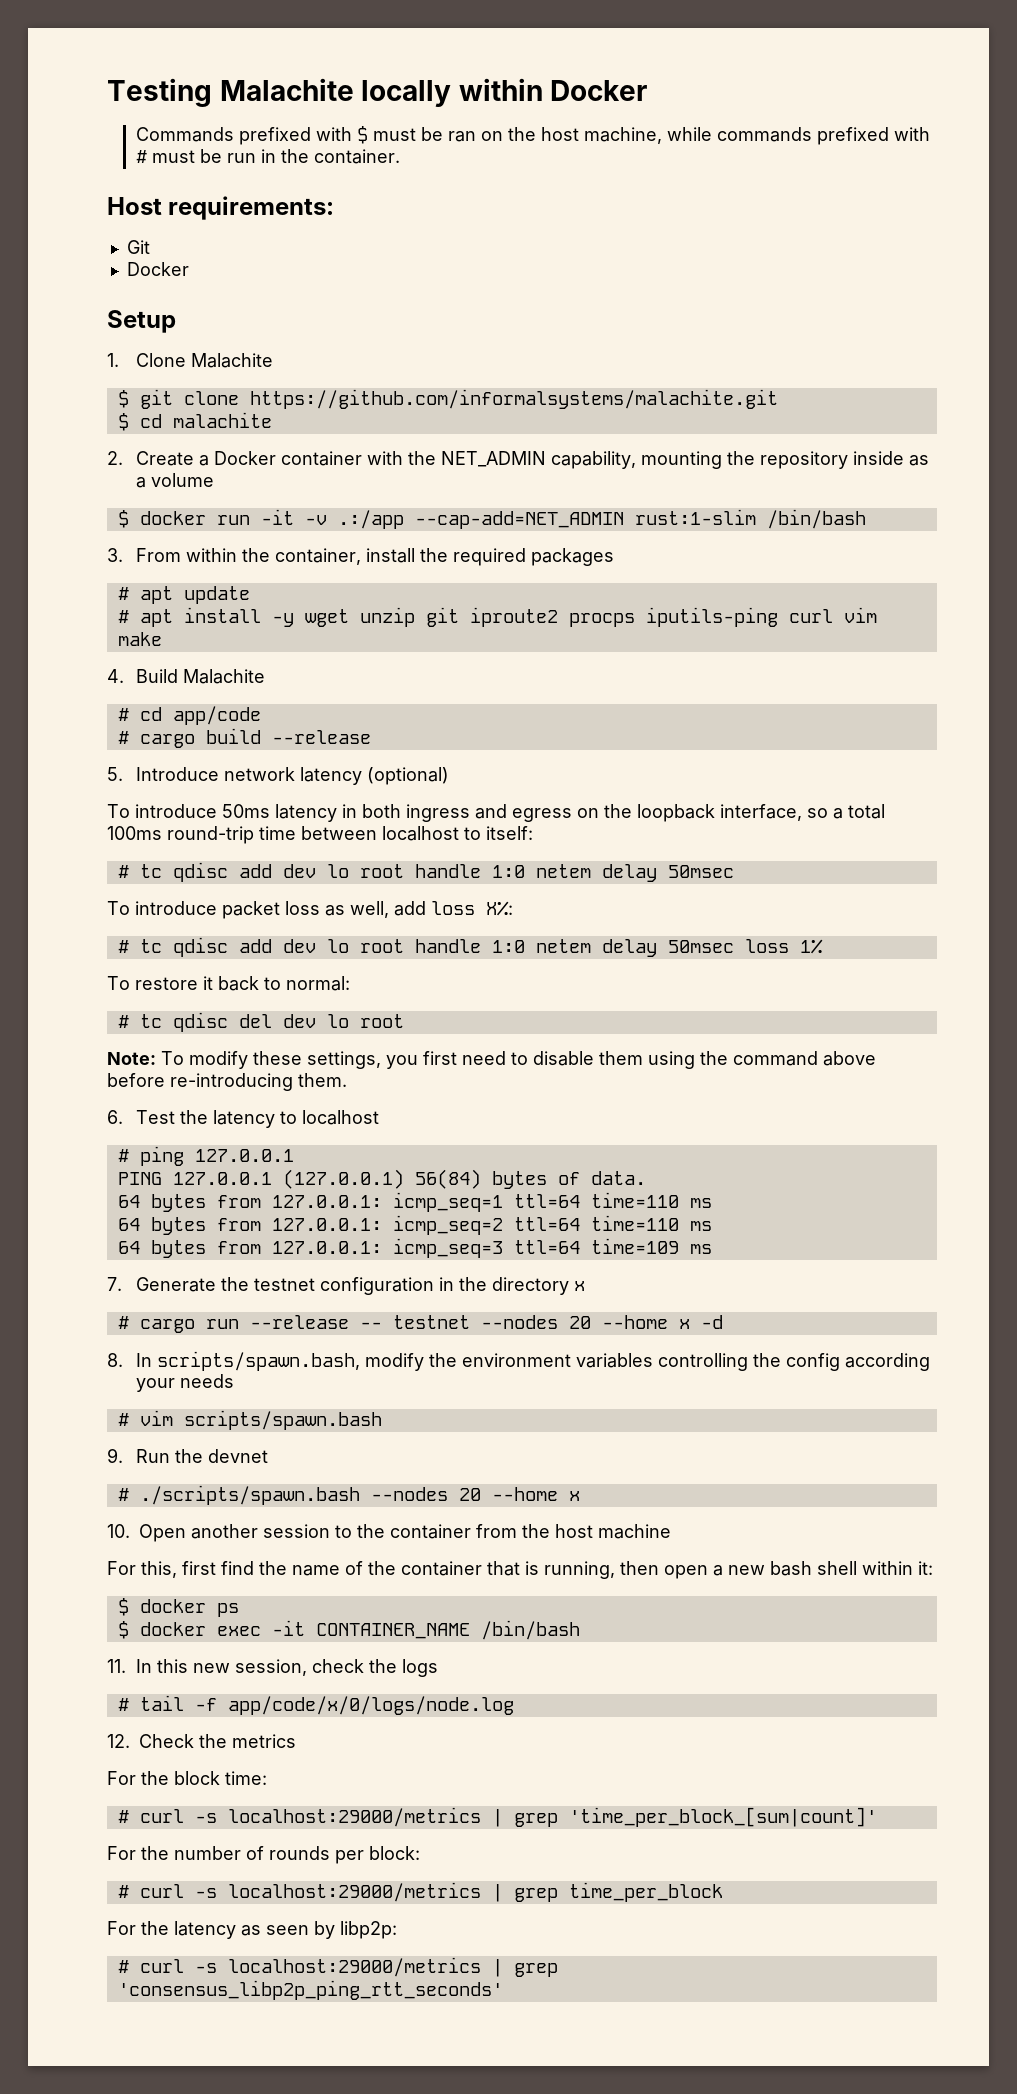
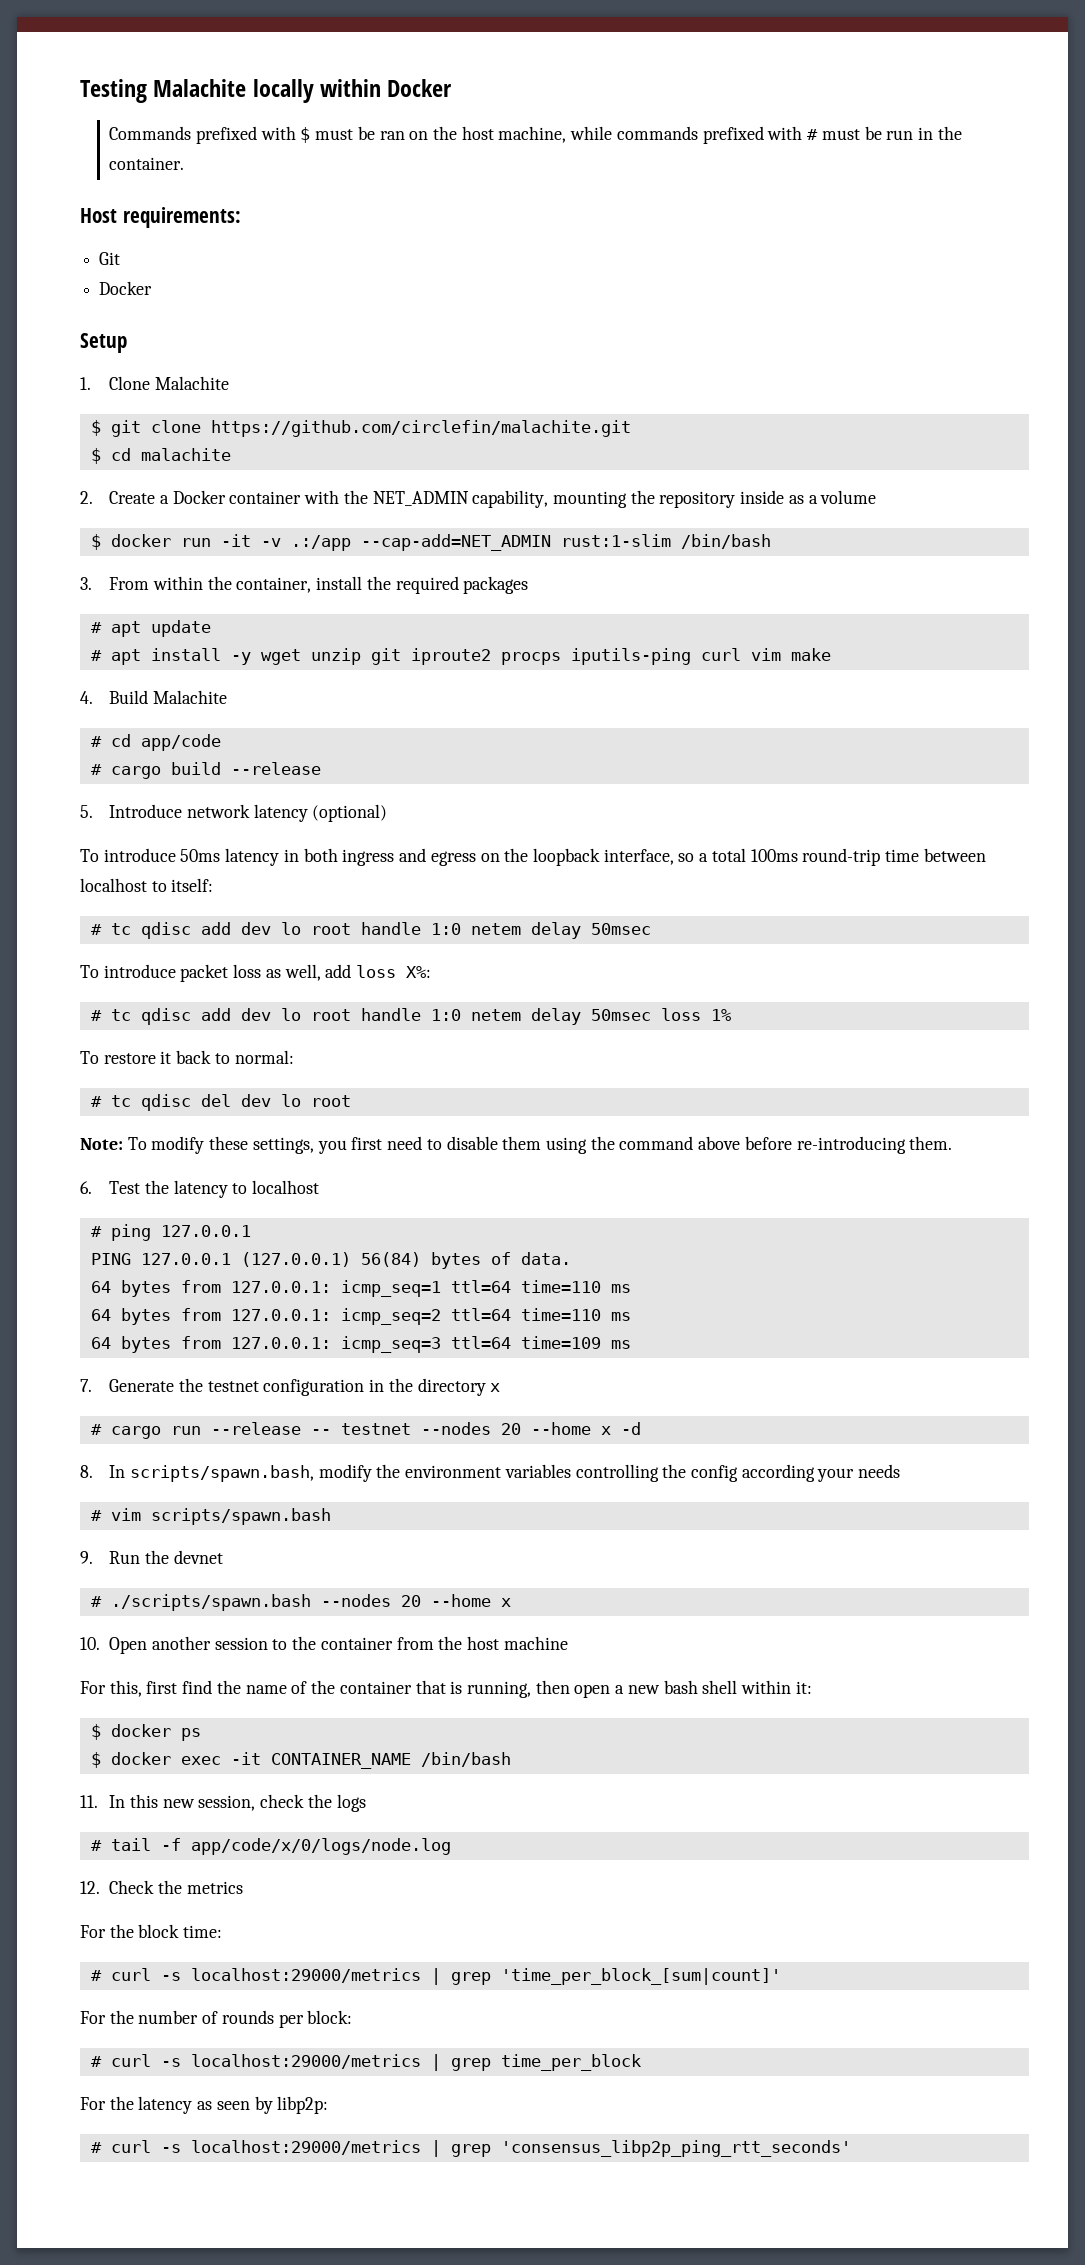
- $ git clone https://github.com/informalsystems/malachite.git
+ $ git clone https://github.com/circlefin/malachite.git

